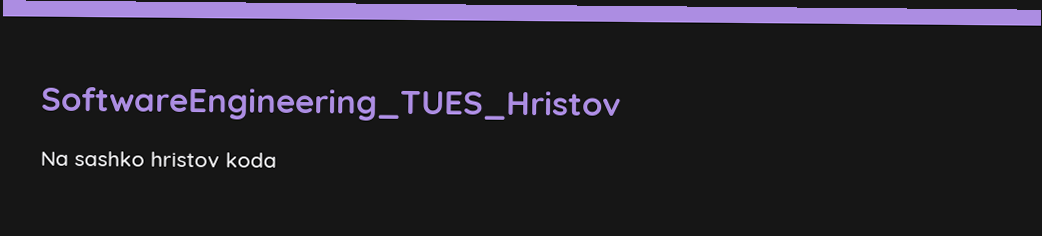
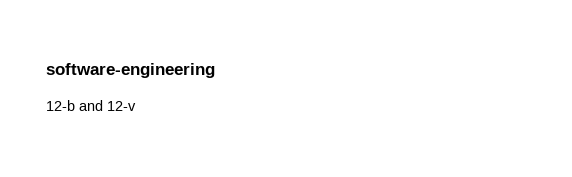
- SoftwareEngineering_TUES_Hristov
- Na sashko hristov koda
+ software-engineering
+ 12-b and 12-v

